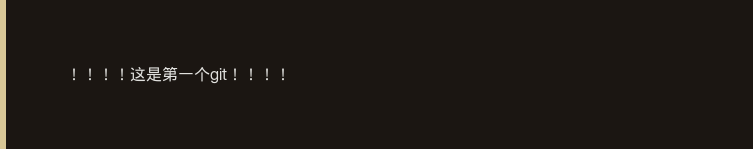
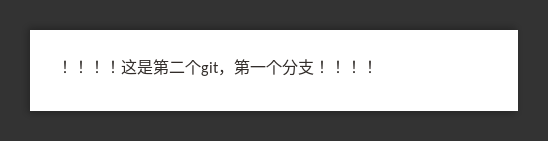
- 这是第一个git！
+ 这是第二个git，第一个分支！

